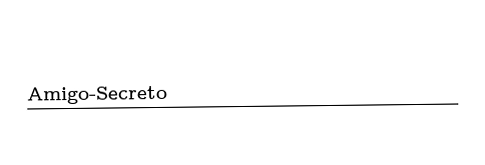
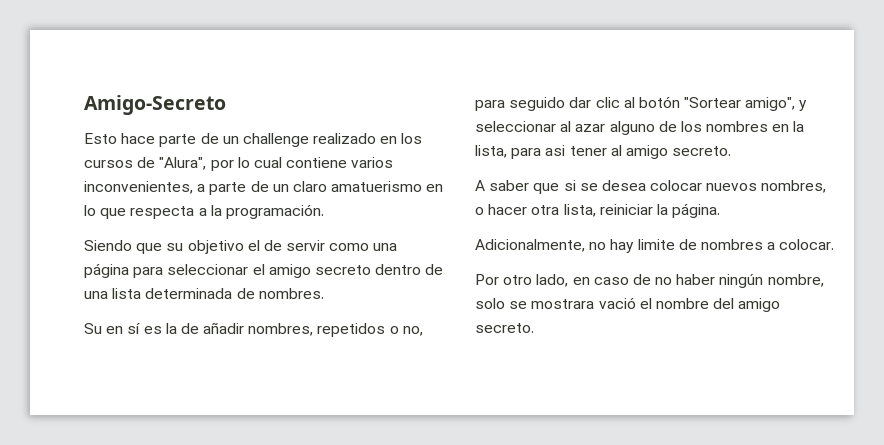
+ Esto hace parte de un challenge realizado en los cursos de "Alura", por lo cual contiene varios inconvenientes, a parte de un claro amatuerismo en lo que respecta a la programación.
+ Siendo que su objetivo el de servir como una página para seleccionar el amigo secreto dentro de una lista determinada de nombres.
+ Su en sí es la de añadir nombres, repetidos o no, para seguido dar clic al botón "Sortear amigo", y seleccionar al azar alguno de los nombres en la lista, para asi tener al amigo secreto.
+ A saber que si se desea colocar nuevos nombres, o hacer otra lista, reiniciar la página.
+ Adicionalmente, no hay limite de nombres a colocar.
+ Por otro lado, en caso de no haber ningún nombre, solo se mostrara vació el nombre del amigo secreto.

